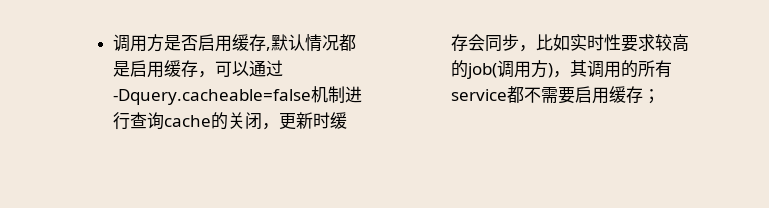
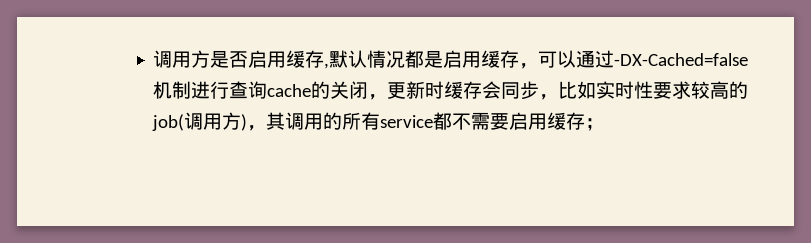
- 调用方是否启用缓存,默认情况都是启用缓存，可以通过-Dquery.cacheable=false机制进行查询cache的关闭，更新时缓存会同步，比如实时性要求较高的job(调用方)，其调用的所有service都不需要启用缓存；
+ 调用方是否启用缓存,默认情况都是启用缓存，可以通过-DX-Cached=false机制进行查询cache的关闭，更新时缓存会同步，比如实时性要求较高的job(调用方)，其调用的所有service都不需要启用缓存；

